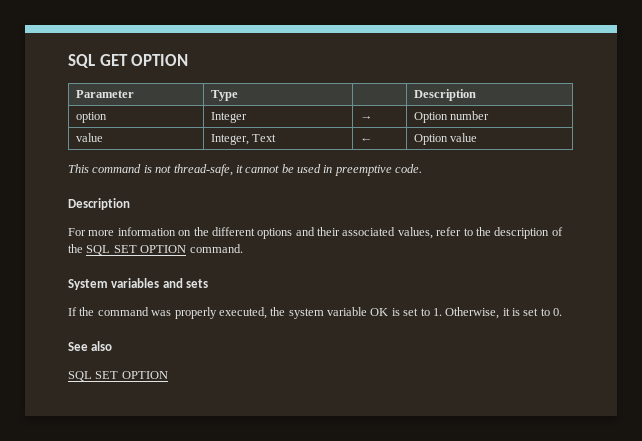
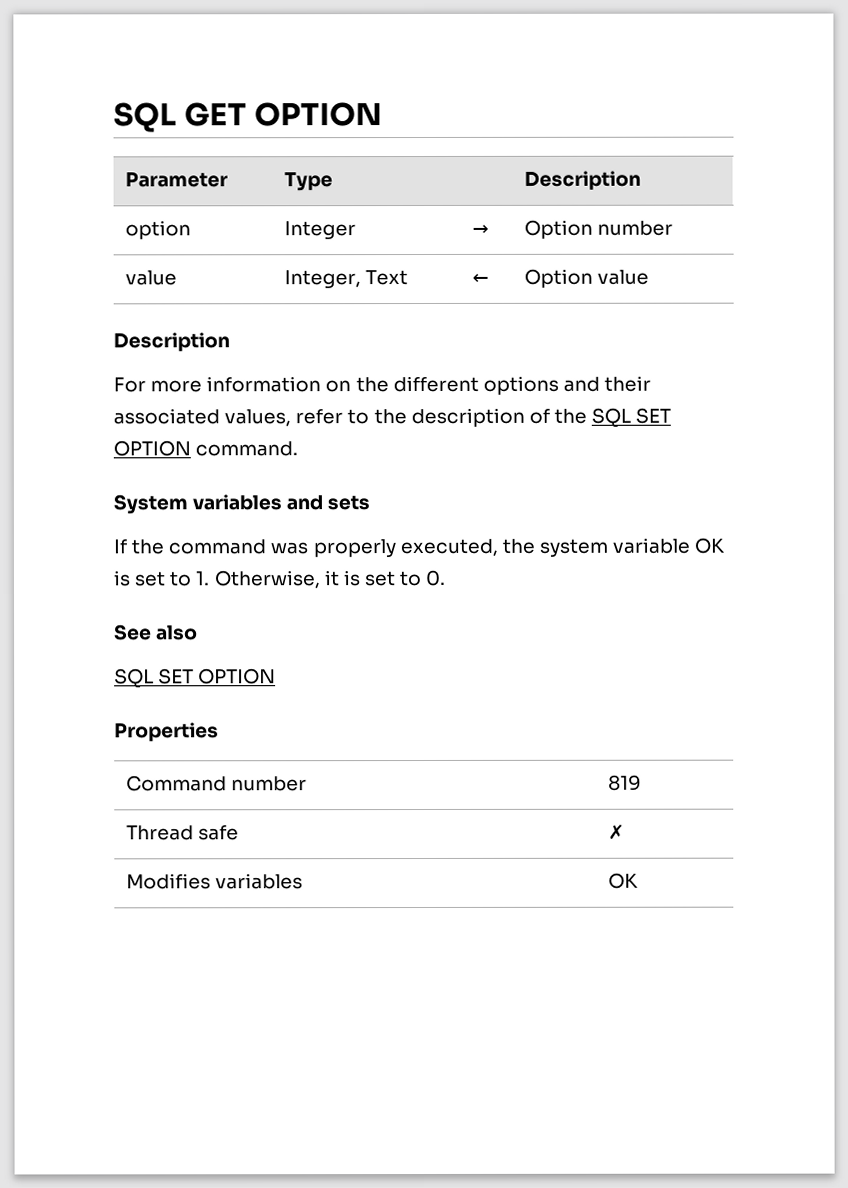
- This command is not thread-safe, it cannot be used in preemptive code.
+ Properties
+ Command number | 819
+ Thread safe | ✗
+ Modifies variables | OK

